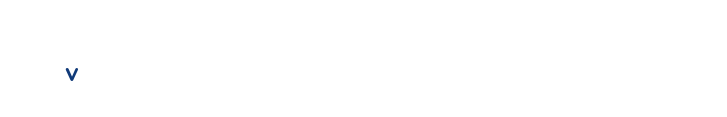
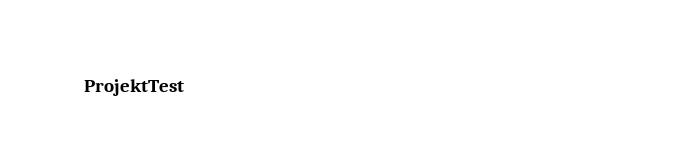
- v
+ ProjektTest

